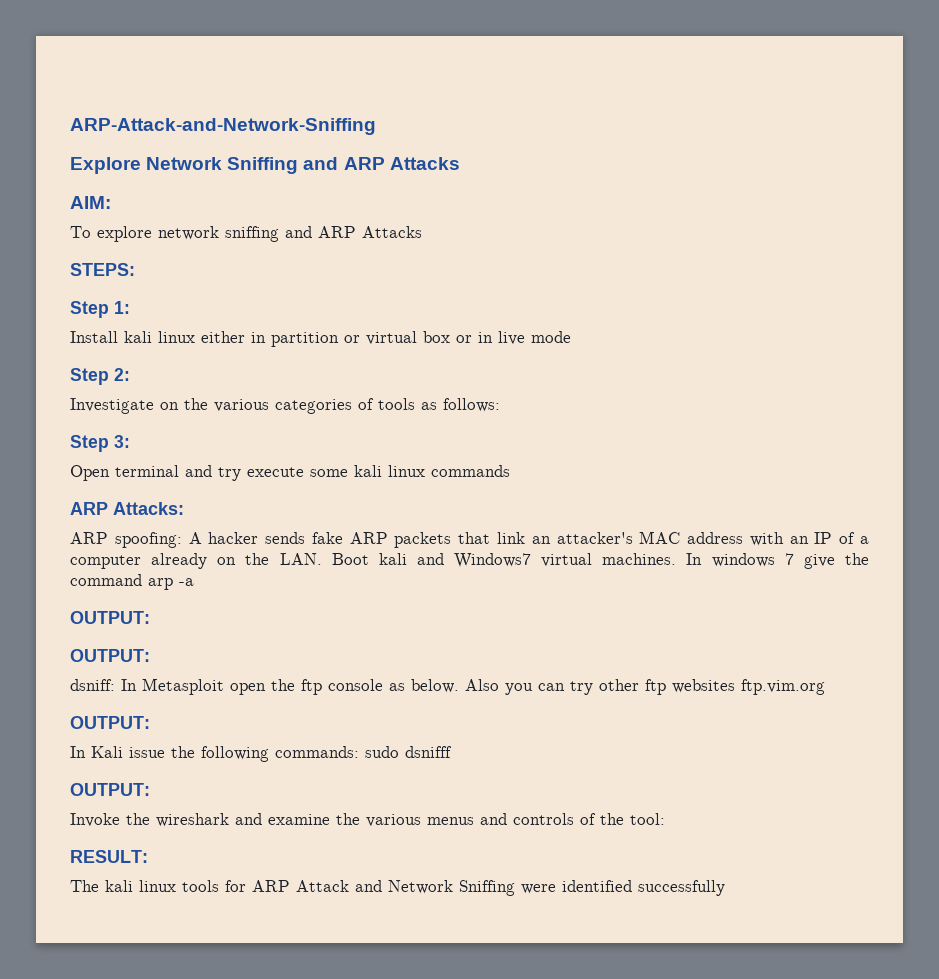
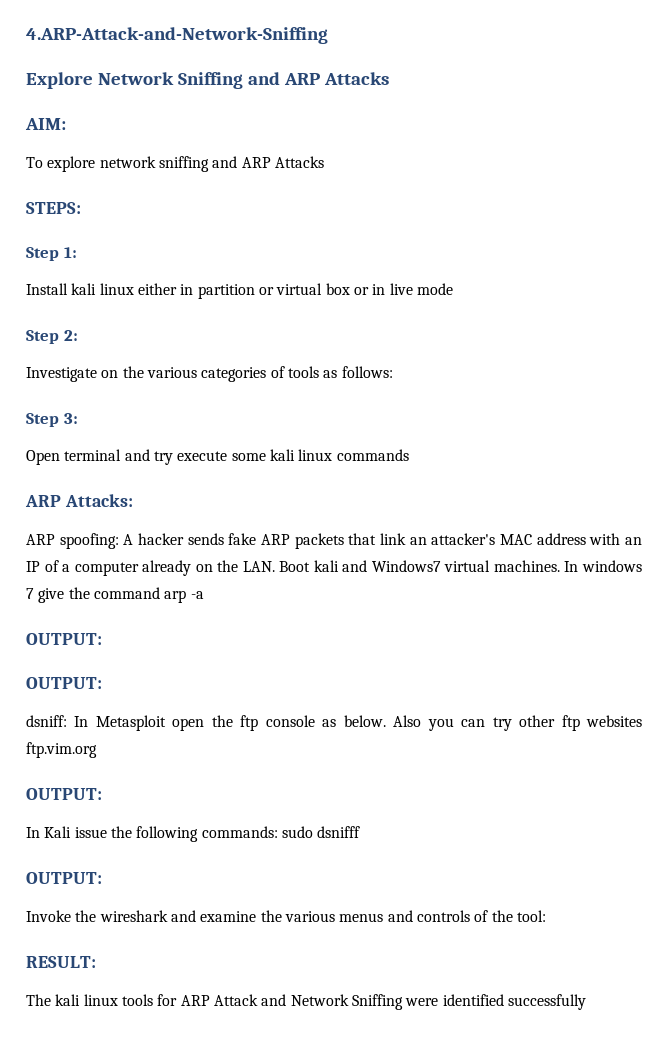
- ARP-Attack-and-Network-Sniffing
+ 4.ARP-Attack-and-Network-Sniffing

